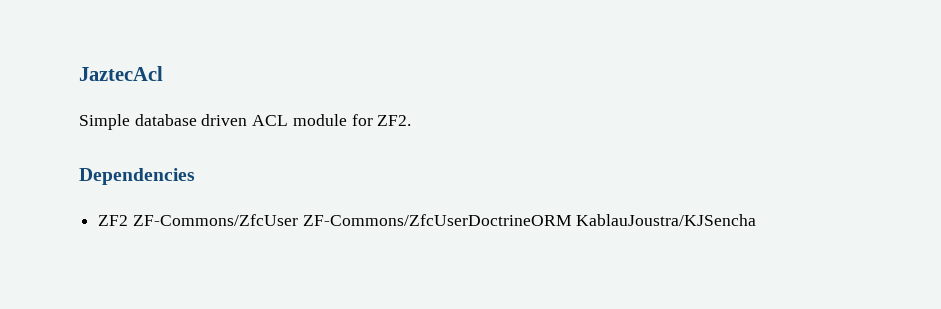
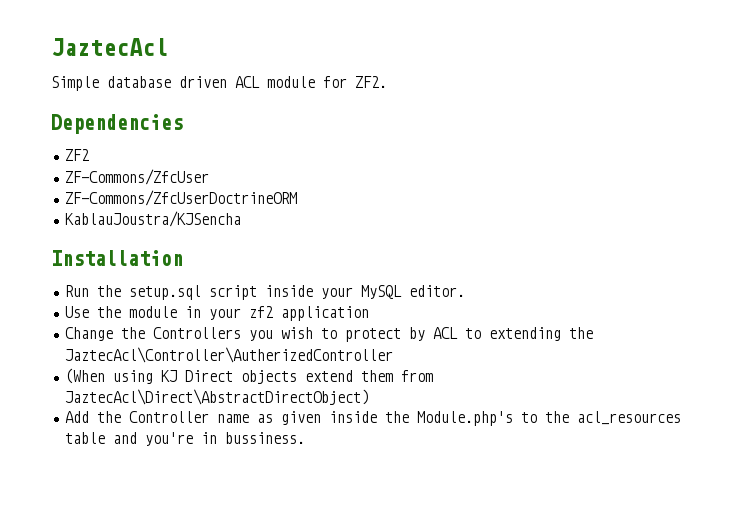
- ZF2 ZF-Commons/ZfcUser ZF-Commons/ZfcUserDoctrineORM KablauJoustra/KJSencha
+ ZF2
+ ZF-Commons/ZfcUser
+ ZF-Commons/ZfcUserDoctrineORM
+ KablauJoustra/KJSencha
+ Installation
+ Run the setup.sql script inside your MySQL editor.
+ Use the module in your zf2 application
+ Change the Controllers you wish to protect by ACL to extending the JaztecAcl\Controller\AutherizedController
+ (When using KJ Direct objects extend them from JaztecAcl\Direct\AbstractDirectObject)
+ Add the Controller name as given inside the Module.php's to the acl_resources table and you're in bussiness.

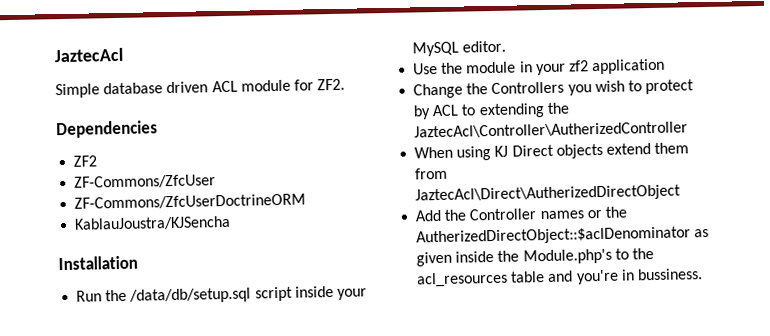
- Run the setup.sql script inside your MySQL editor.
+ Run the /data/db/setup.sql script inside your MySQL editor.
- (When using KJ Direct objects extend them from JaztecAcl\Direct\AbstractDirectObject)
+ When using KJ Direct objects extend them from JaztecAcl\Direct\AutherizedDirectObject
- Add the Controller name as given inside the Module.php's to the acl_resources table and you're in bussiness.
+ Add the Controller names or the AutherizedDirectObject::$aclDenominator as given inside the Module.php's to the acl_resources table and you're in bussiness.

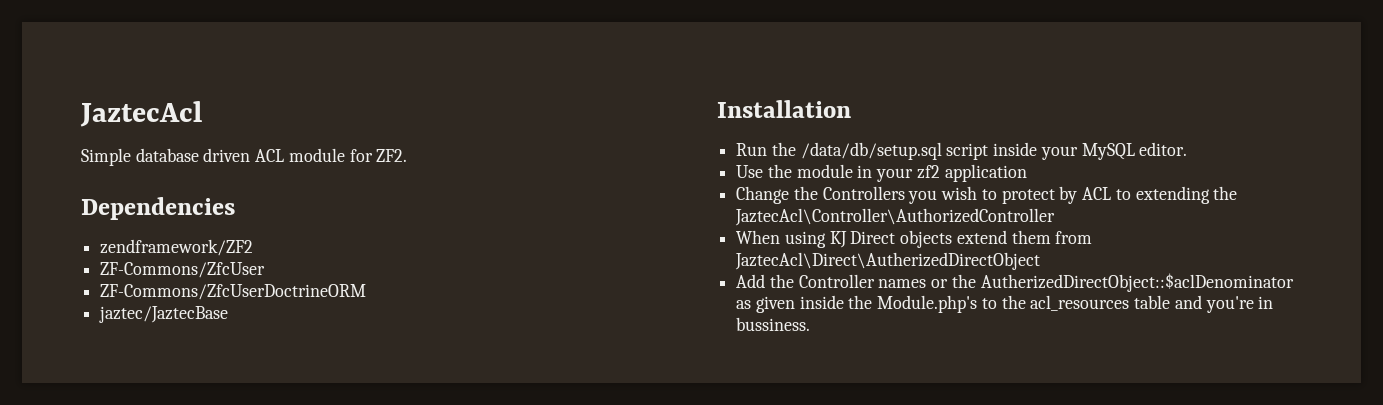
- ZF2
+ zendframework/ZF2
- KablauJoustra/KJSencha
+ jaztec/JaztecBase
- Change the Controllers you wish to protect by ACL to extending the JaztecAcl\Controller\AutherizedController
+ Change the Controllers you wish to protect by ACL to extending the JaztecAcl\Controller\AuthorizedController

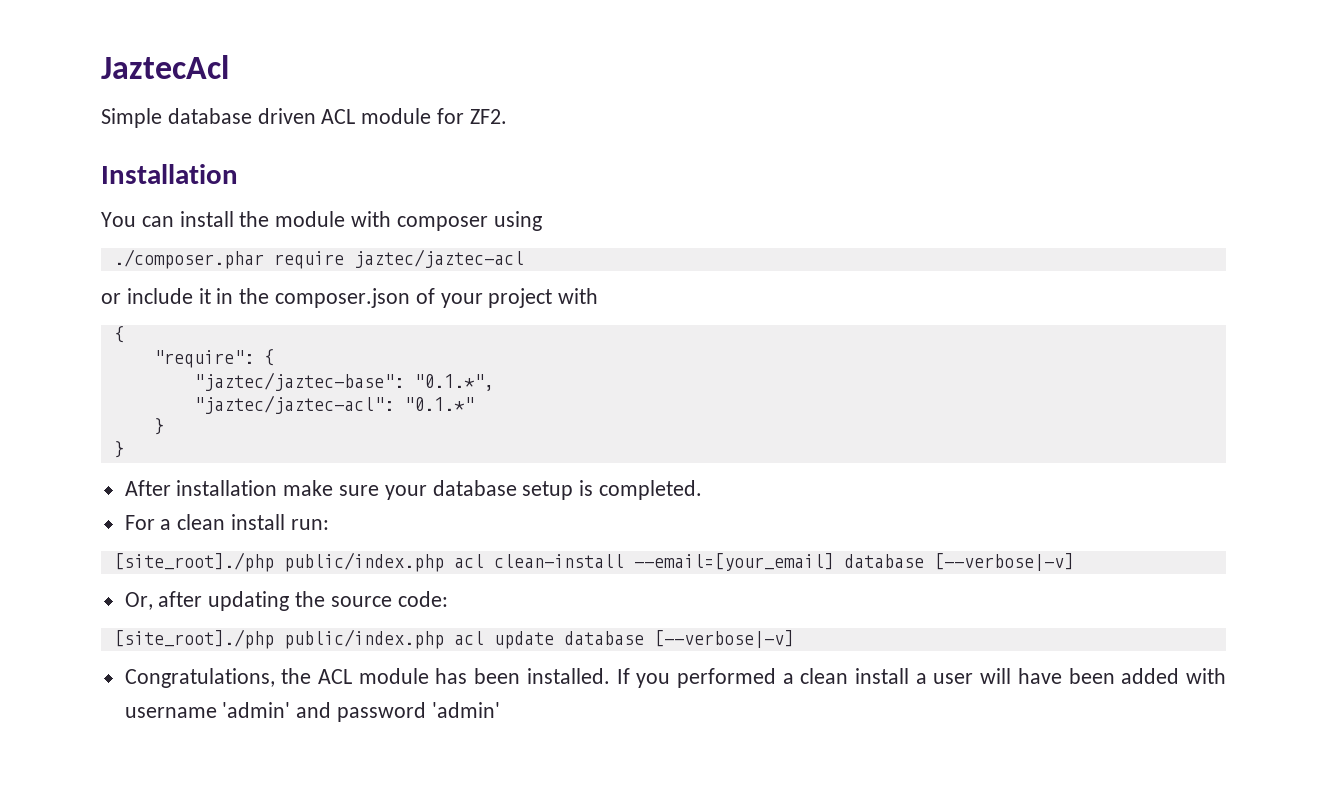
- Dependencies
- zendframework/ZF2
- ZF-Commons/ZfcUser
- ZF-Commons/ZfcUserDoctrineORM
- jaztec/JaztecBase
  Installation
- Run the /data/db/setup.sql script inside your MySQL editor.
- Use the module in your zf2 application
- Change the Controllers you wish to protect by ACL to extending the JaztecAcl\Controller\AuthorizedController
- When using KJ Direct objects extend them from JaztecAcl\Direct\AutherizedDirectObject
- Add the Controller names or the AutherizedDirectObject::$aclDenominator as given inside the Module.php's to the acl_resources table and you're in bussiness.
+ You can install the module with composer using
+ ./composer.phar require jaztec/jaztec-acl
+ or include it in the composer.json of your project with
+ {
+ "require": {
+ "jaztec/jaztec-base": "0.1.*",
+ "jaztec/jaztec-acl": "0.1.*"
+ }
+ }
+ After installation make sure your database setup is completed.
+ For a clean install run:
+ [site_root]./php public/index.php acl clean-install --email=[your_email] database [--verbose|-v]
+ Or, after updating the source code:
+ [site_root]./php public/index.php acl update database [--verbose|-v]
+ Congratulations, the ACL module has been installed. If you performed a clean install a user will have been added with username 'admin' and password 'admin'

